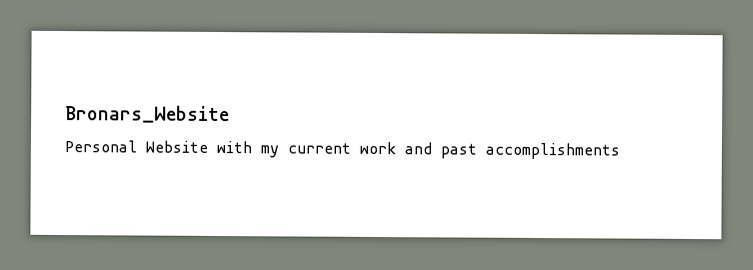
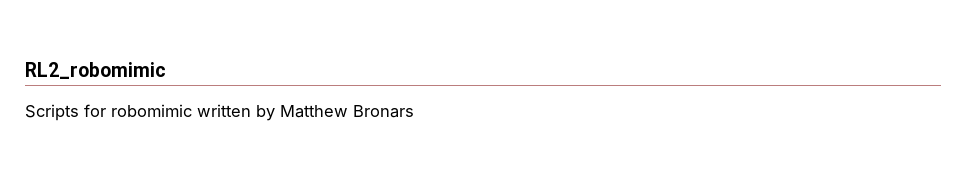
- Bronars_Website
- Personal Website with my current work and past accomplishments
+ RL2_robomimic
+ Scripts for robomimic written by Matthew Bronars

